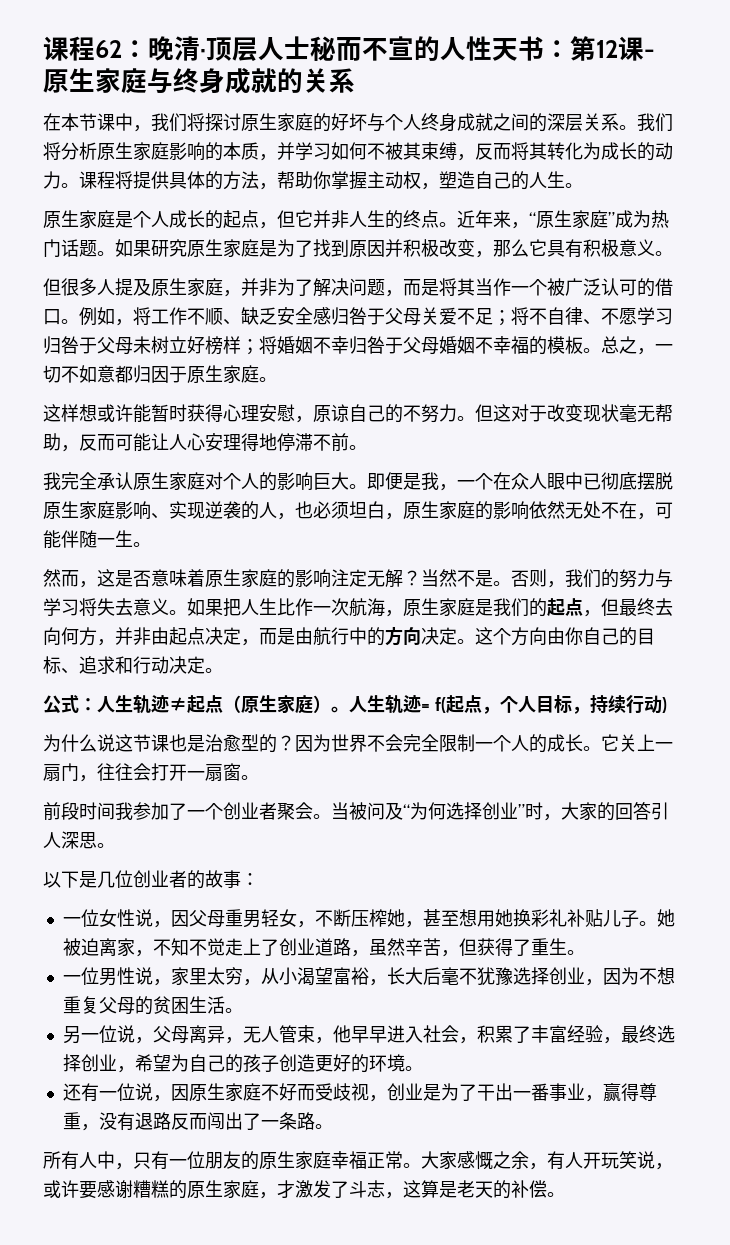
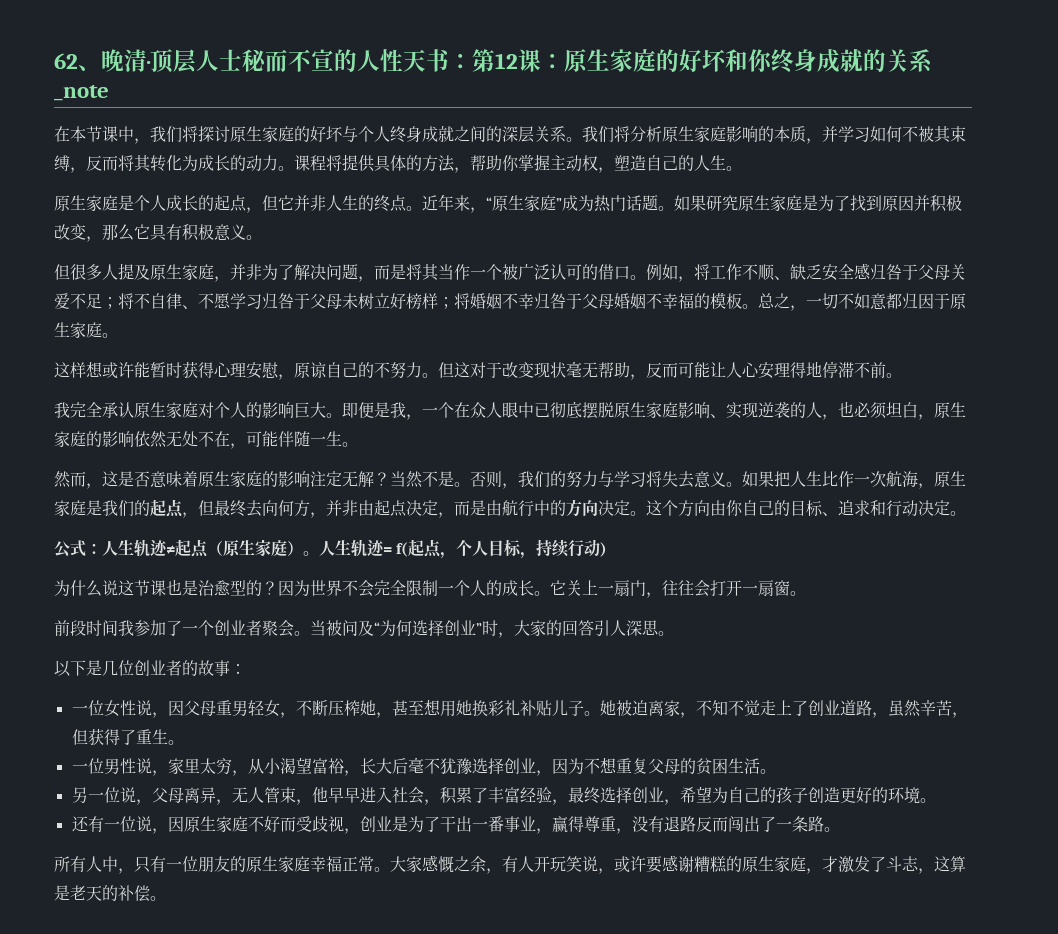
- 课程62：晚清·顶层人士秘而不宣的人性天书：第12课-原生家庭与终身成就的关系
+ 62、晚清·顶层人士秘而不宣的人性天书：第12课：原生家庭的好坏和你终身成就的关系_note

